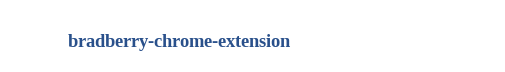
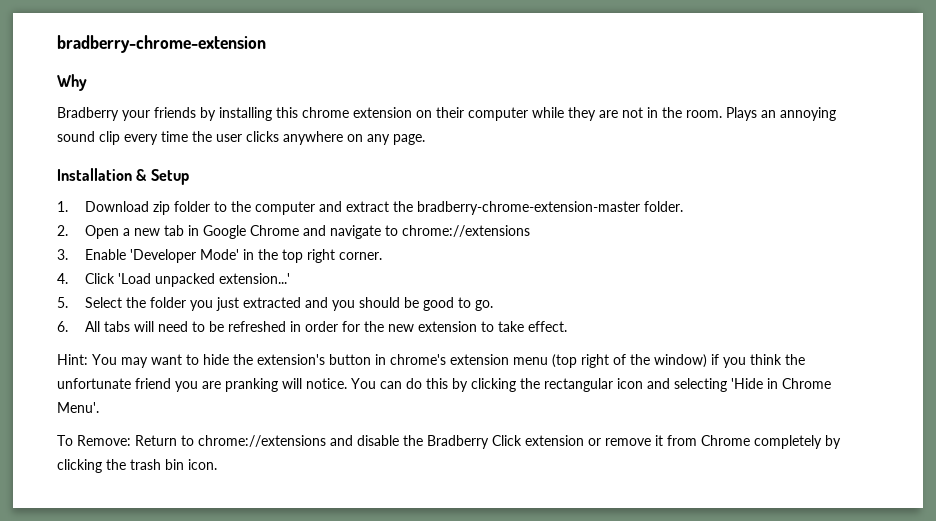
+ Why
+ Bradberry your friends by installing this chrome extension on their computer while they are not in the room. Plays an annoying sound clip every time the user clicks anywhere on any page.
+ Installation & Setup
+ 1. Download zip folder to the computer and extract the bradberry-chrome-extension-master folder.
+ 2. Open a new tab in Google Chrome and navigate to chrome://extensions
+ 3. Enable 'Developer Mode' in the top right corner.
+ 4. Click 'Load unpacked extension...'
+ 5. Select the folder you just extracted and you should be good to go.
+ 6. All tabs will need to be refreshed in order for the new extension to take effect.
+ Hint: You may want to hide the extension's button in chrome's extension menu (top right of the window) if you think the unfortunate friend you are pranking will notice. You can do this by clicking the rectangular icon and selecting 'Hide in Chrome Menu'.
+ To Remove: Return to chrome://extensions and disable the Bradberry Click extension or remove it from Chrome completely by clicking the trash bin icon.

